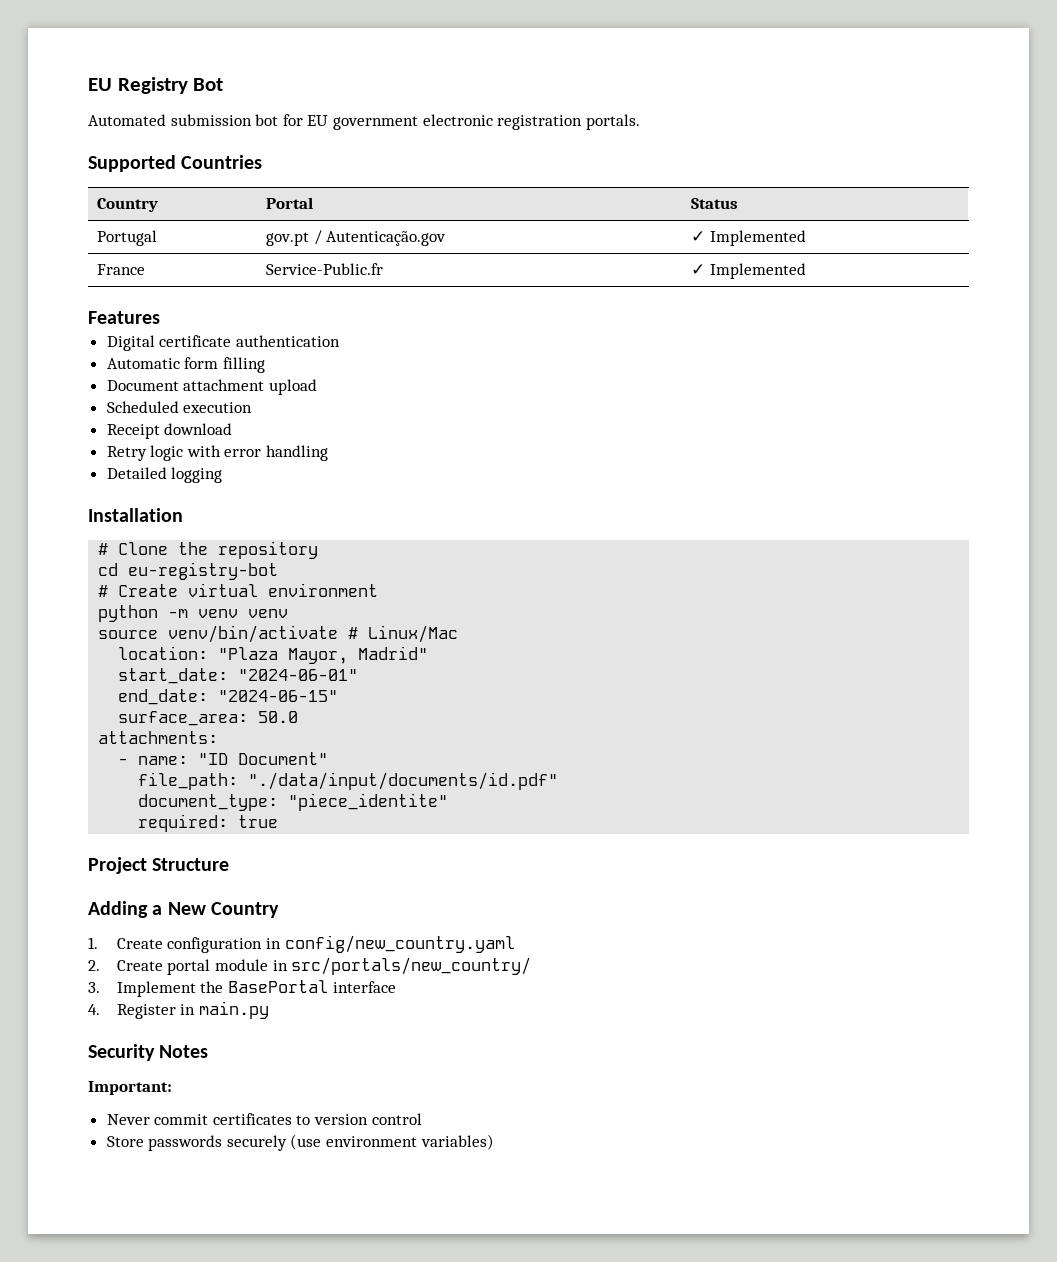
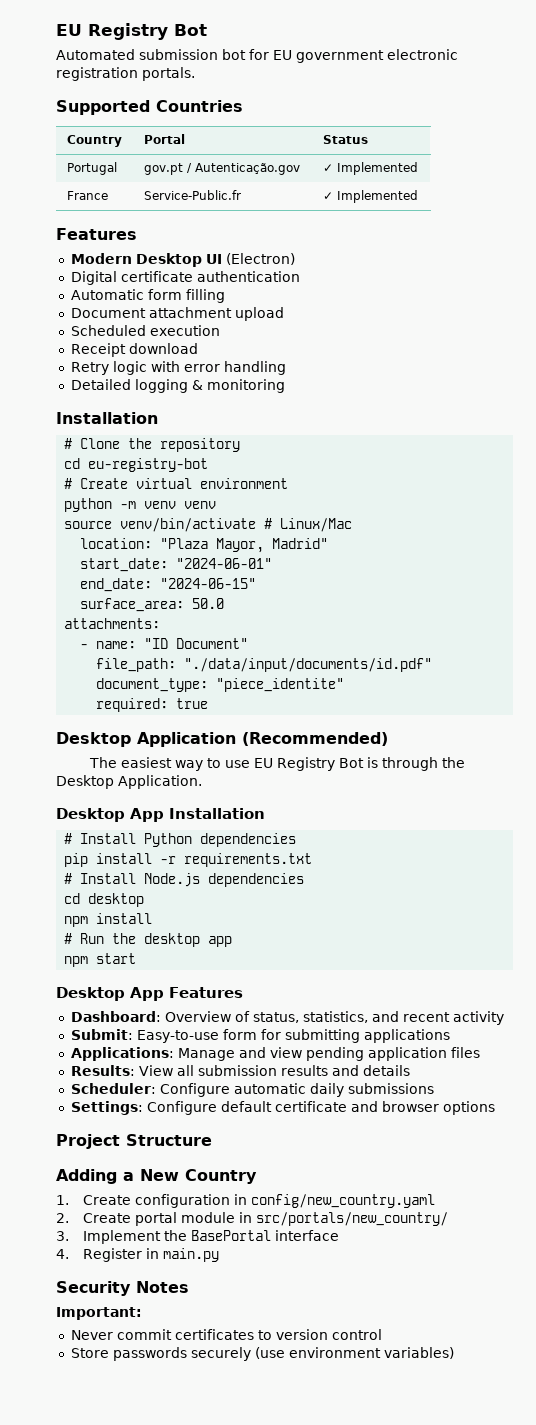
+ Modern Desktop UI (Electron)
- Detailed logging
+ Detailed logging & monitoring
+ Desktop Application (Recommended)
+ The easiest way to use EU Registry Bot is through the Desktop Application.
+ Desktop App Installation
+ # Install Python dependencies
+ pip install -r requirements.txt
+ # Install Node.js dependencies
+ cd desktop
+ npm install
+ # Run the desktop app
+ npm start
+ Desktop App Features
+ Dashboard: Overview of status, statistics, and recent activity
+ Submit: Easy-to-use form for submitting applications
+ Applications: Manage and view pending application files
+ Results: View all submission results and details
+ Scheduler: Configure automatic daily submissions
+ Settings: Configure default certificate and browser options

